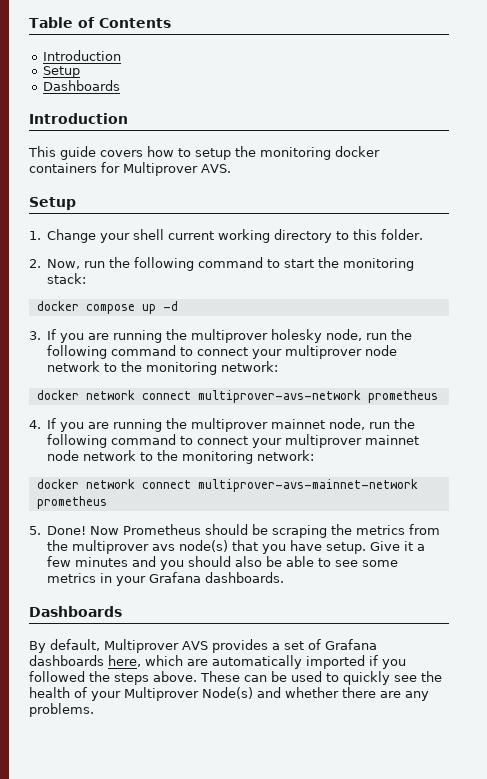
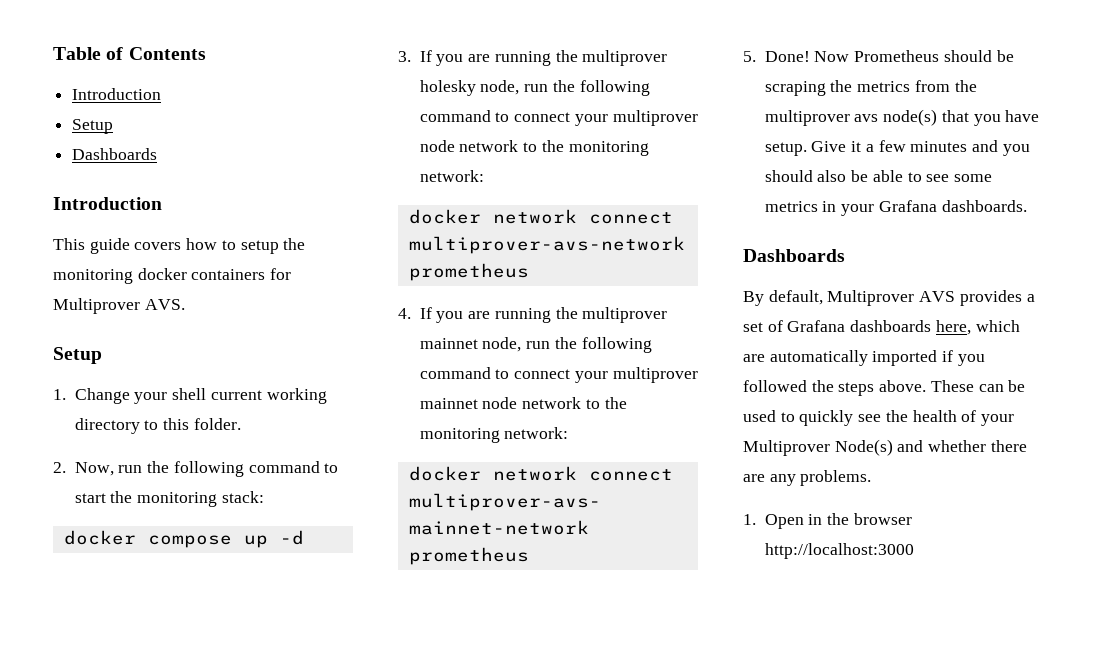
+ 1. Open in the browser http://localhost:3000

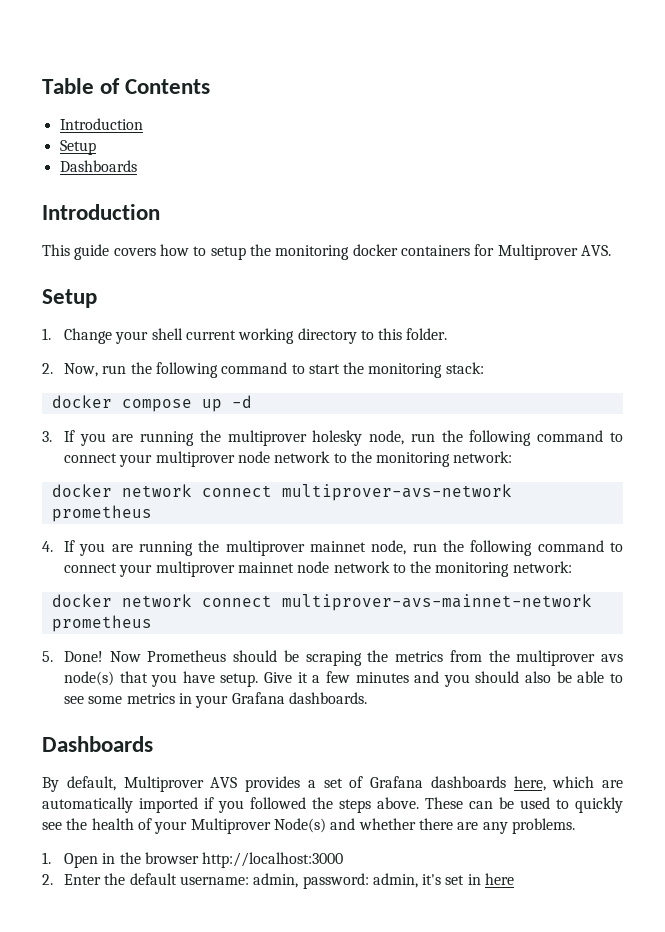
+ 2. Enter the default username: admin, password: admin, it's set in here

